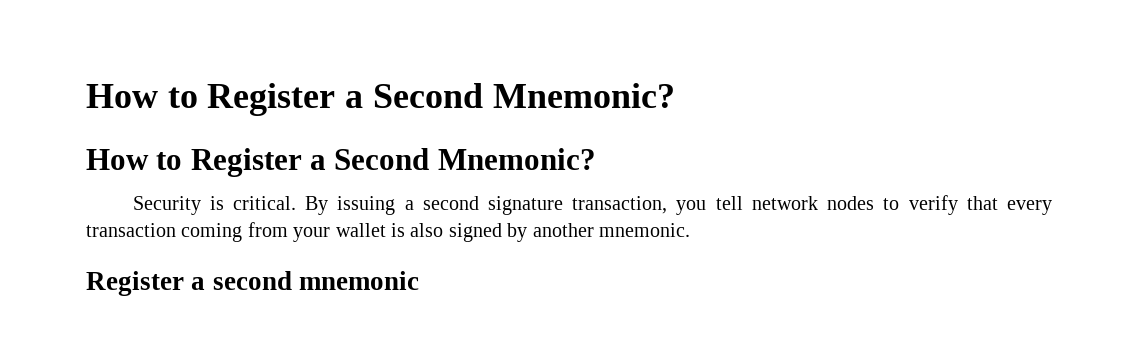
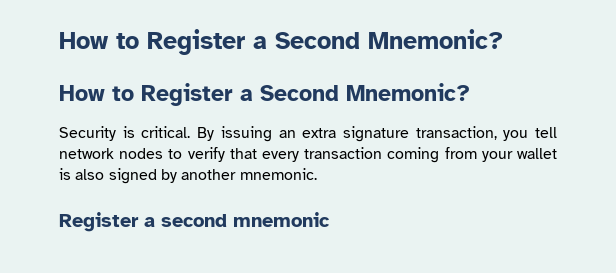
- By issuing a second signature transaction, you tell network nodes to verify that every transaction coming from your wallet is also signed by another mnemonic.
+ By issuing an extra signature transaction, you tell network nodes to verify that every transaction coming from your wallet is also signed by another mnemonic.

